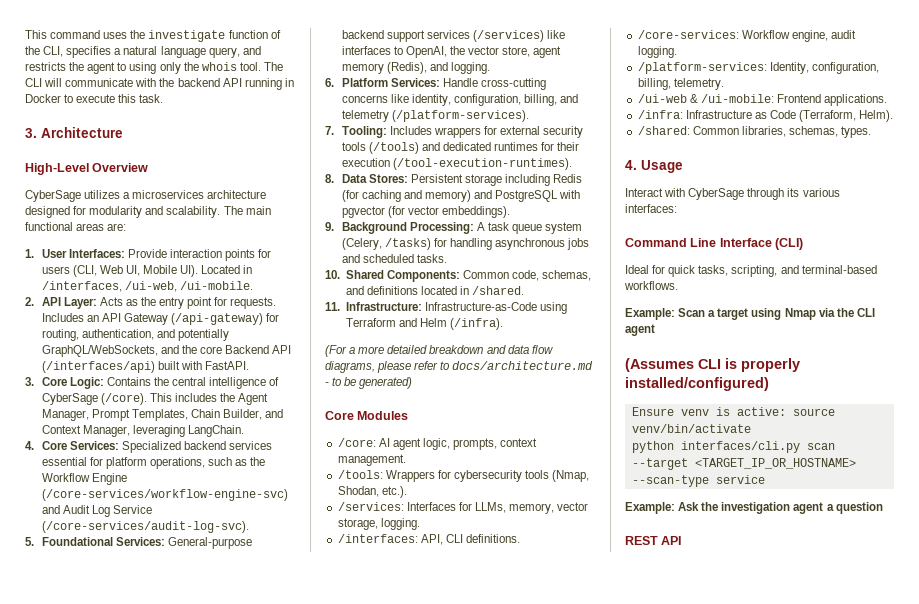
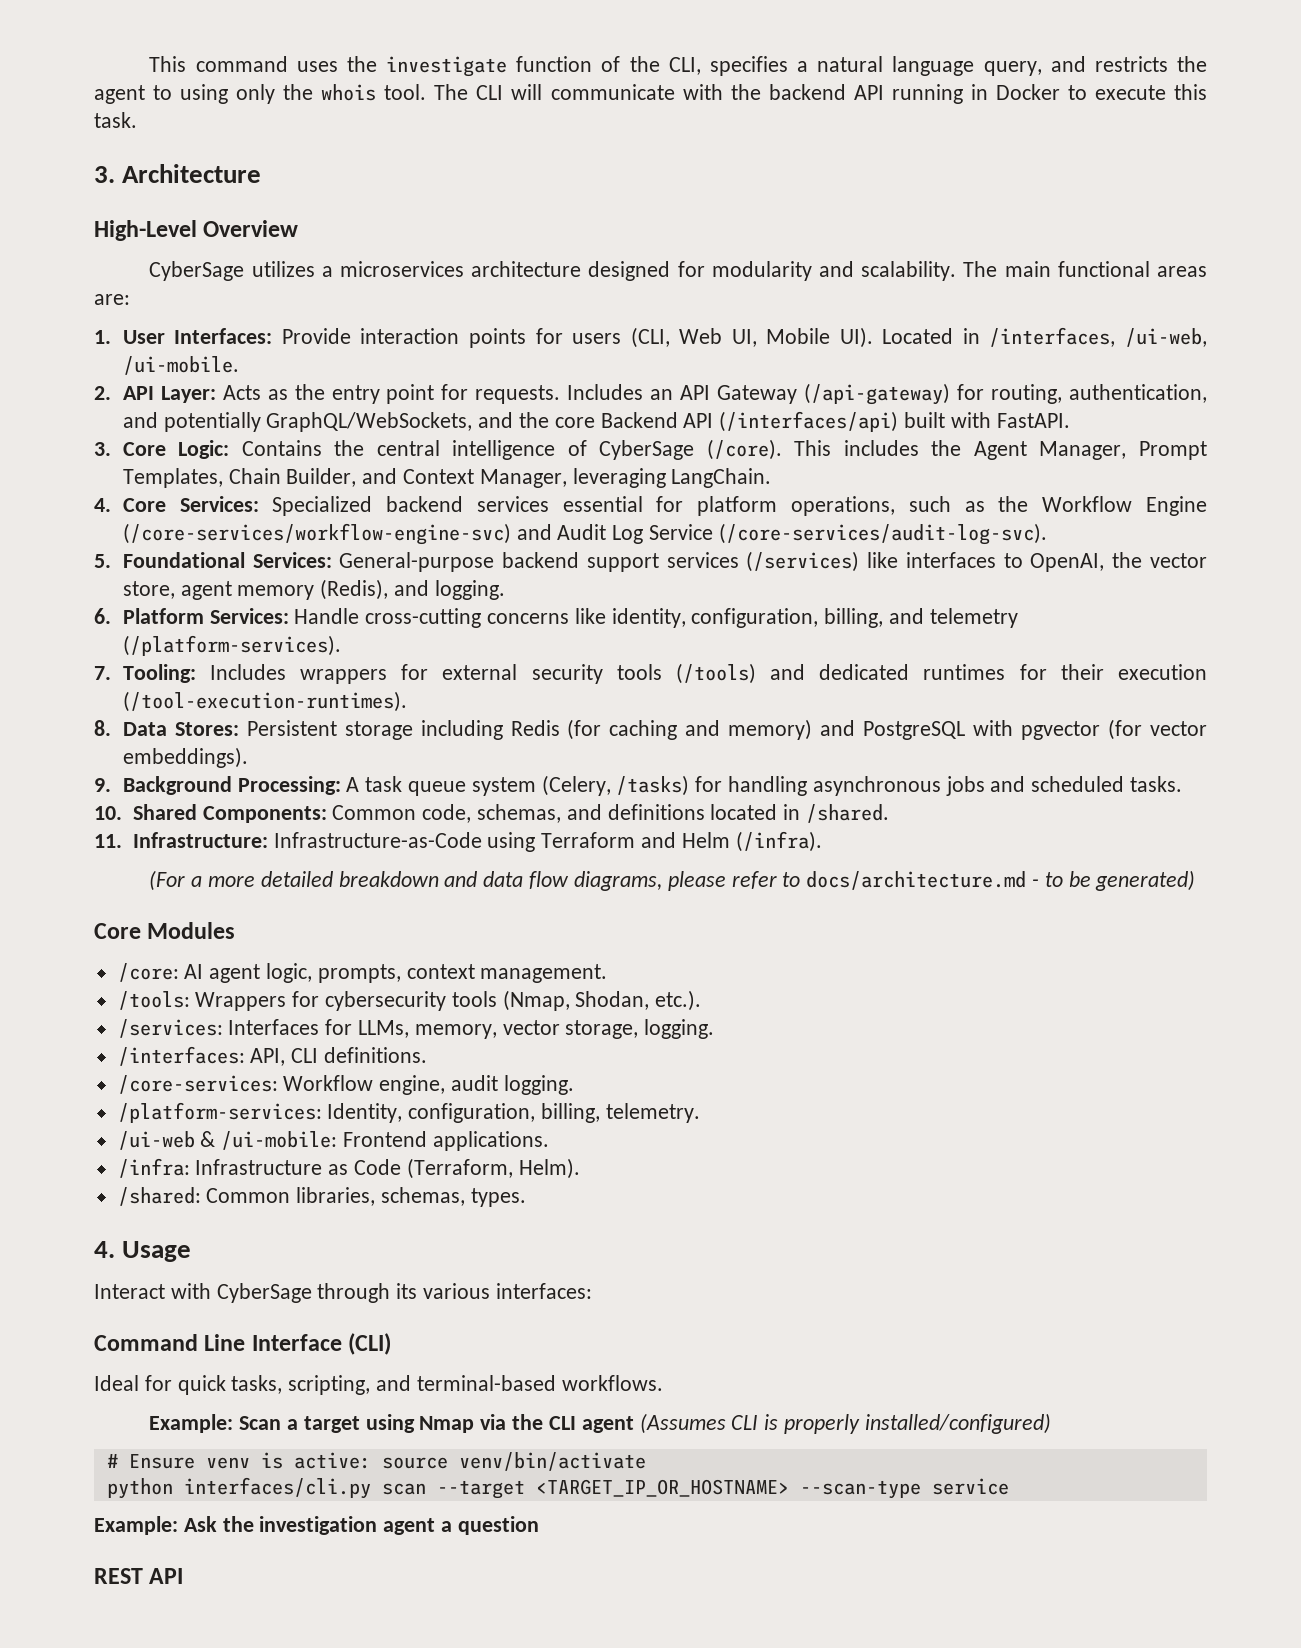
- Example: Scan a target using Nmap via the CLI agent
- (Assumes CLI is properly installed/configured)
+ Example: Scan a target using Nmap via the CLI agent (Assumes CLI is properly installed/configured)
- Ensure venv is active: source venv/bin/activate
+ # Ensure venv is active: source venv/bin/activate

